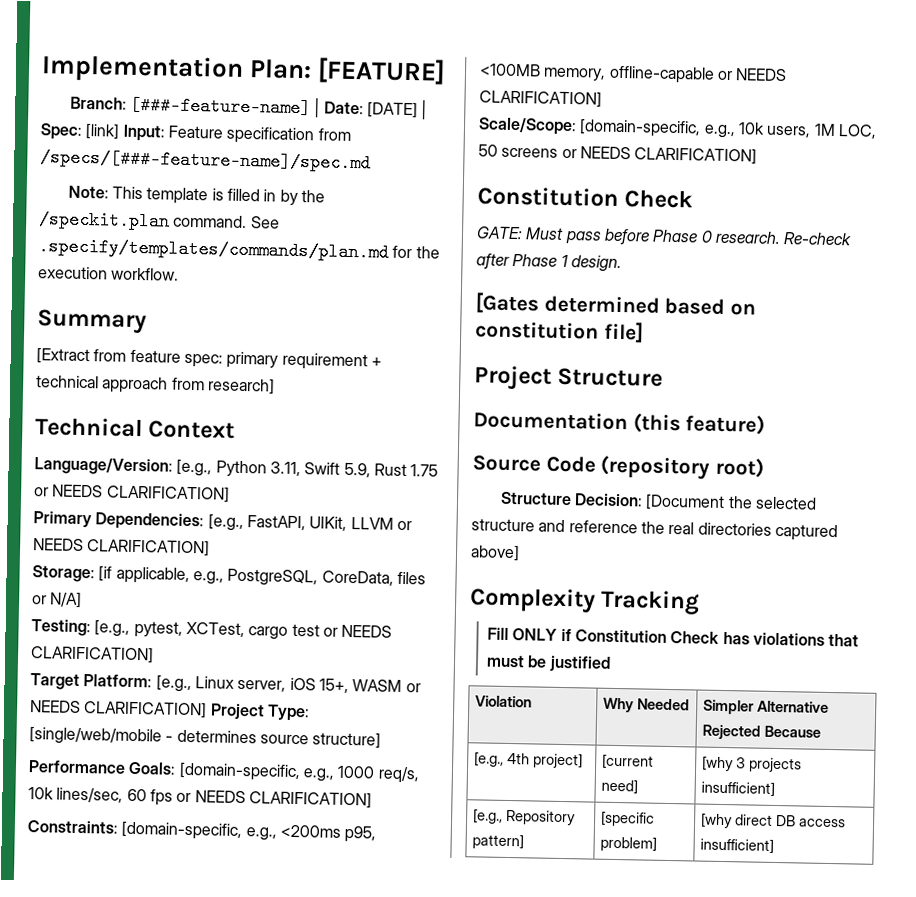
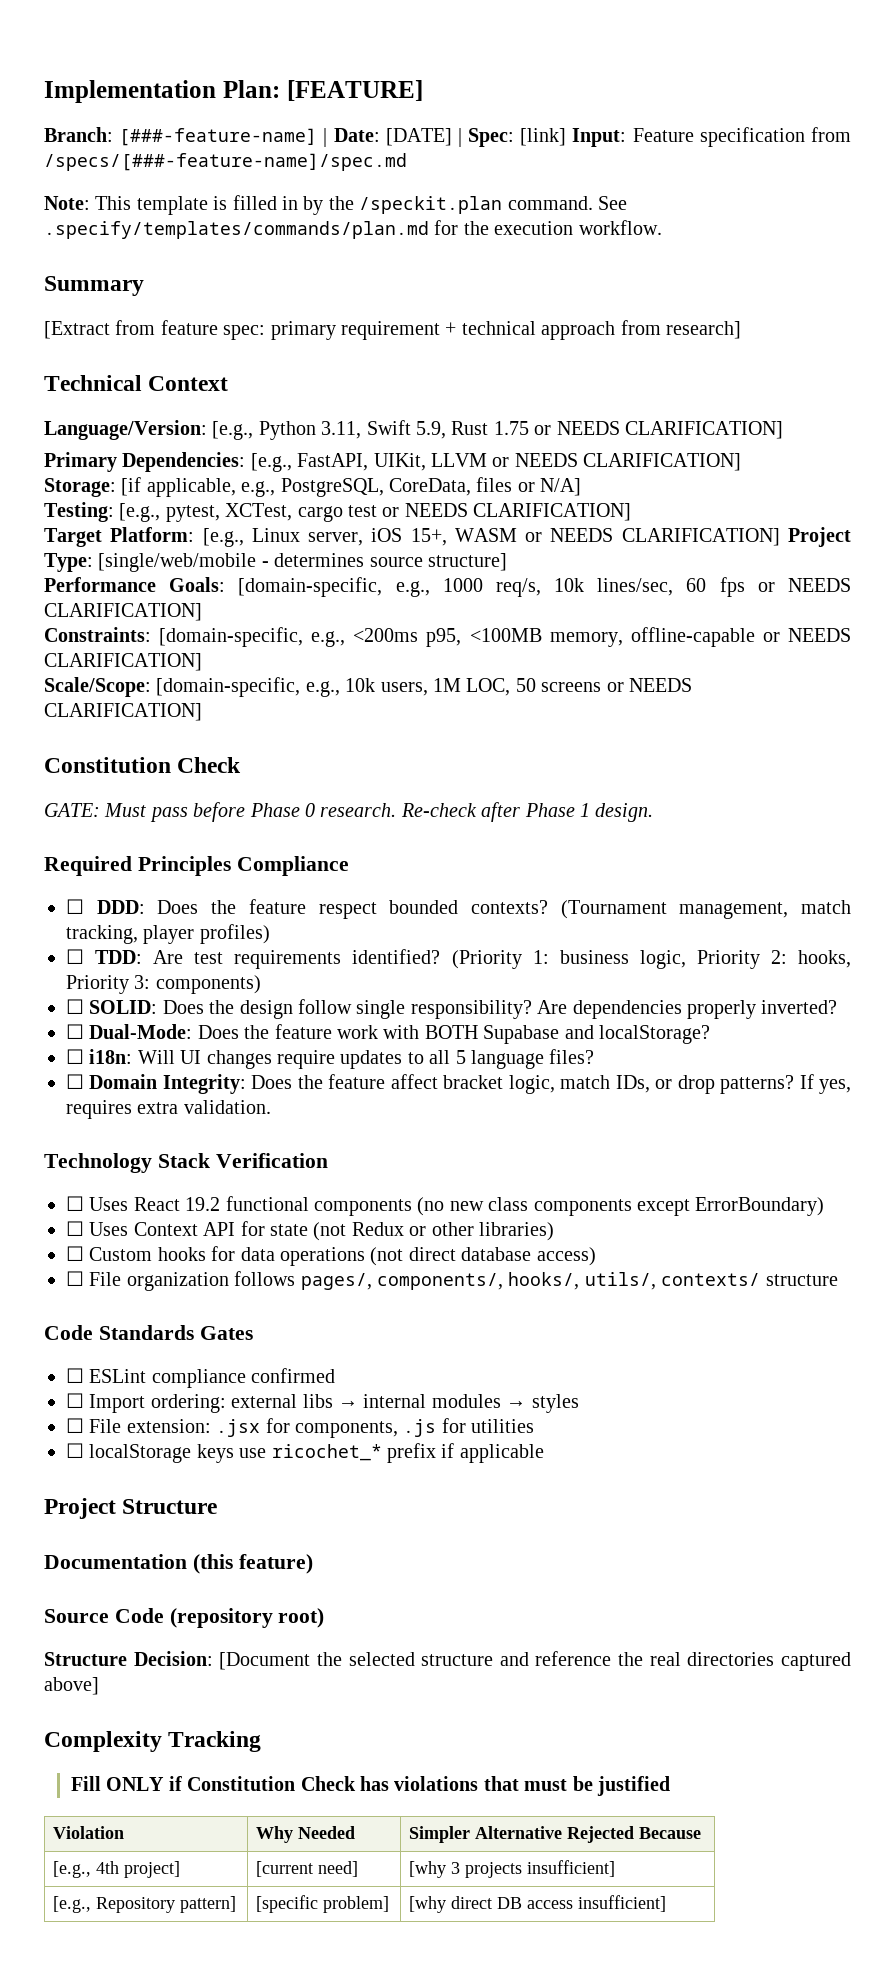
- [Gates determined based on constitution file]
+ Required Principles Compliance
+ ☐ DDD: Does the feature respect bounded contexts? (Tournament management, match tracking, player profiles)
+ ☐ TDD: Are test requirements identified? (Priority 1: business logic, Priority 2: hooks, Priority 3: components)
+ ☐ SOLID: Does the design follow single responsibility? Are dependencies properly inverted?
+ ☐ Dual-Mode: Does the feature work with BOTH Supabase and localStorage?
+ ☐ i18n: Will UI changes require updates to all 5 language files?
+ ☐ Domain Integrity: Does the feature affect bracket logic, match IDs, or drop patterns? If yes, requires extra validation.
+ Technology Stack Verification
+ ☐ Uses React 19.2 functional components (no new class components except ErrorBoundary)
+ ☐ Uses Context API for state (not Redux or other libraries)
+ ☐ Custom hooks for data operations (not direct database access)
+ ☐ File organization follows pages/, components/, hooks/, utils/, contexts/ structure
+ Code Standards Gates
+ ☐ ESLint compliance confirmed
+ ☐ Import ordering: external libs → internal modules → styles
+ ☐ File extension: .jsx for components, .js for utilities
+ ☐ localStorage keys use ricochet_* prefix if applicable

